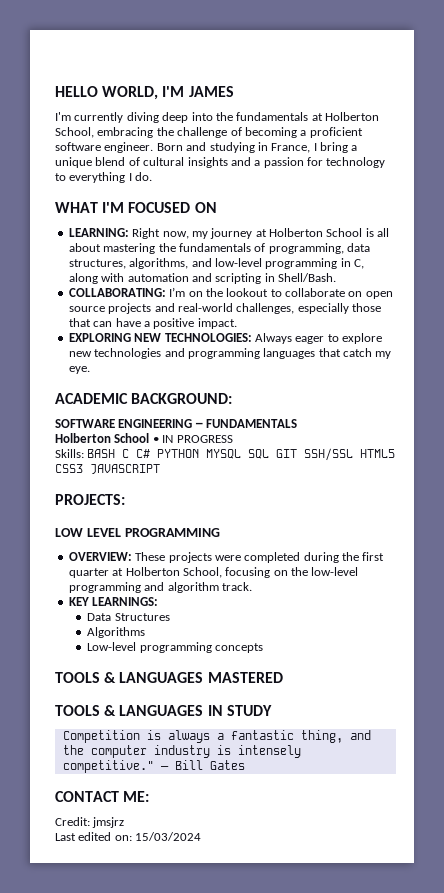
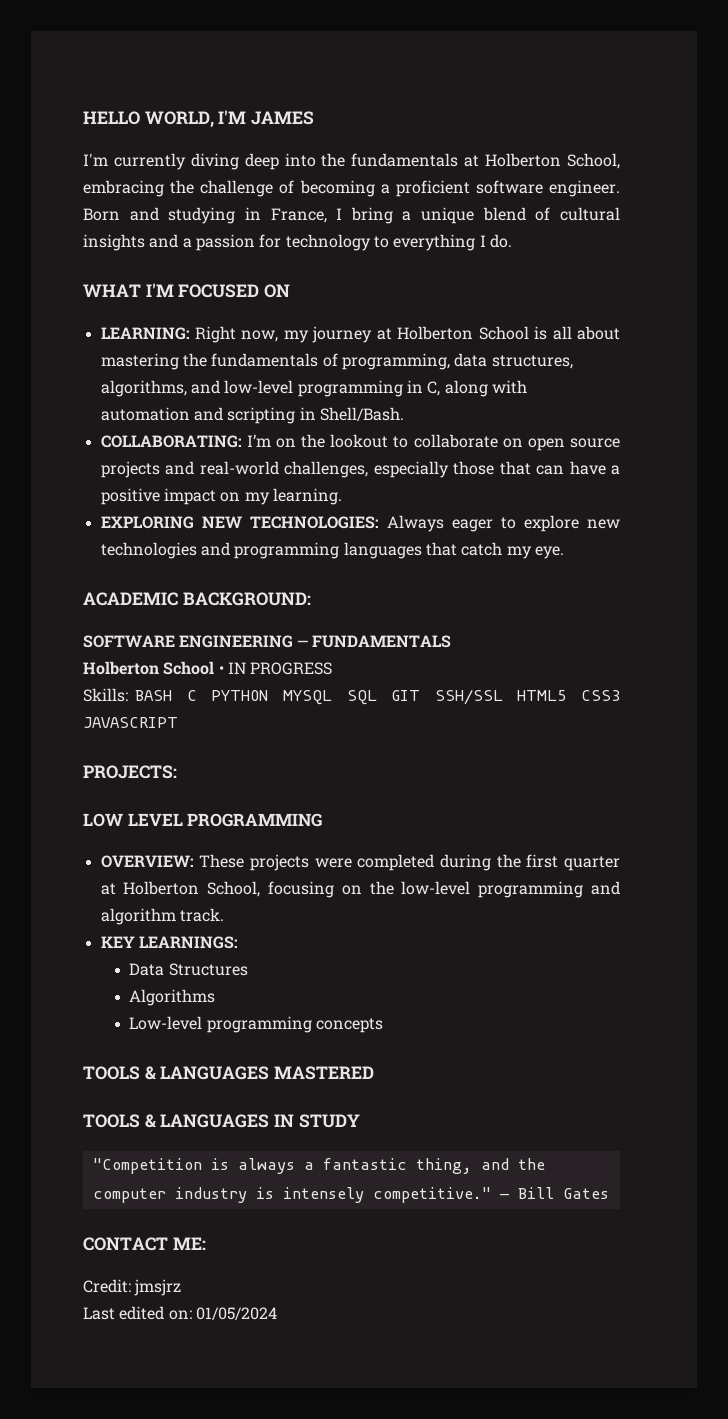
- COLLABORATING: I’m on the lookout to collaborate on open source projects and real-world challenges, especially those that can have a positive impact.
+ COLLABORATING: I’m on the lookout to collaborate on open source projects and real-world challenges, especially those that can have a positive impact on my learning.
- Skills: BASH C C# PYTHON MYSQL SQL GIT SSH/SSL HTML5 CSS3 JAVASCRIPT
+ Skills: BASH C PYTHON MYSQL SQL GIT SSH/SSL HTML5 CSS3 JAVASCRIPT
- Competition is always a fantastic thing, and the computer industry is intensely competitive."
+ "Competition is always a fantastic thing, and the computer industry is intensely competitive."
- Last edited on: 15/03/2024
+ Last edited on: 01/05/2024

